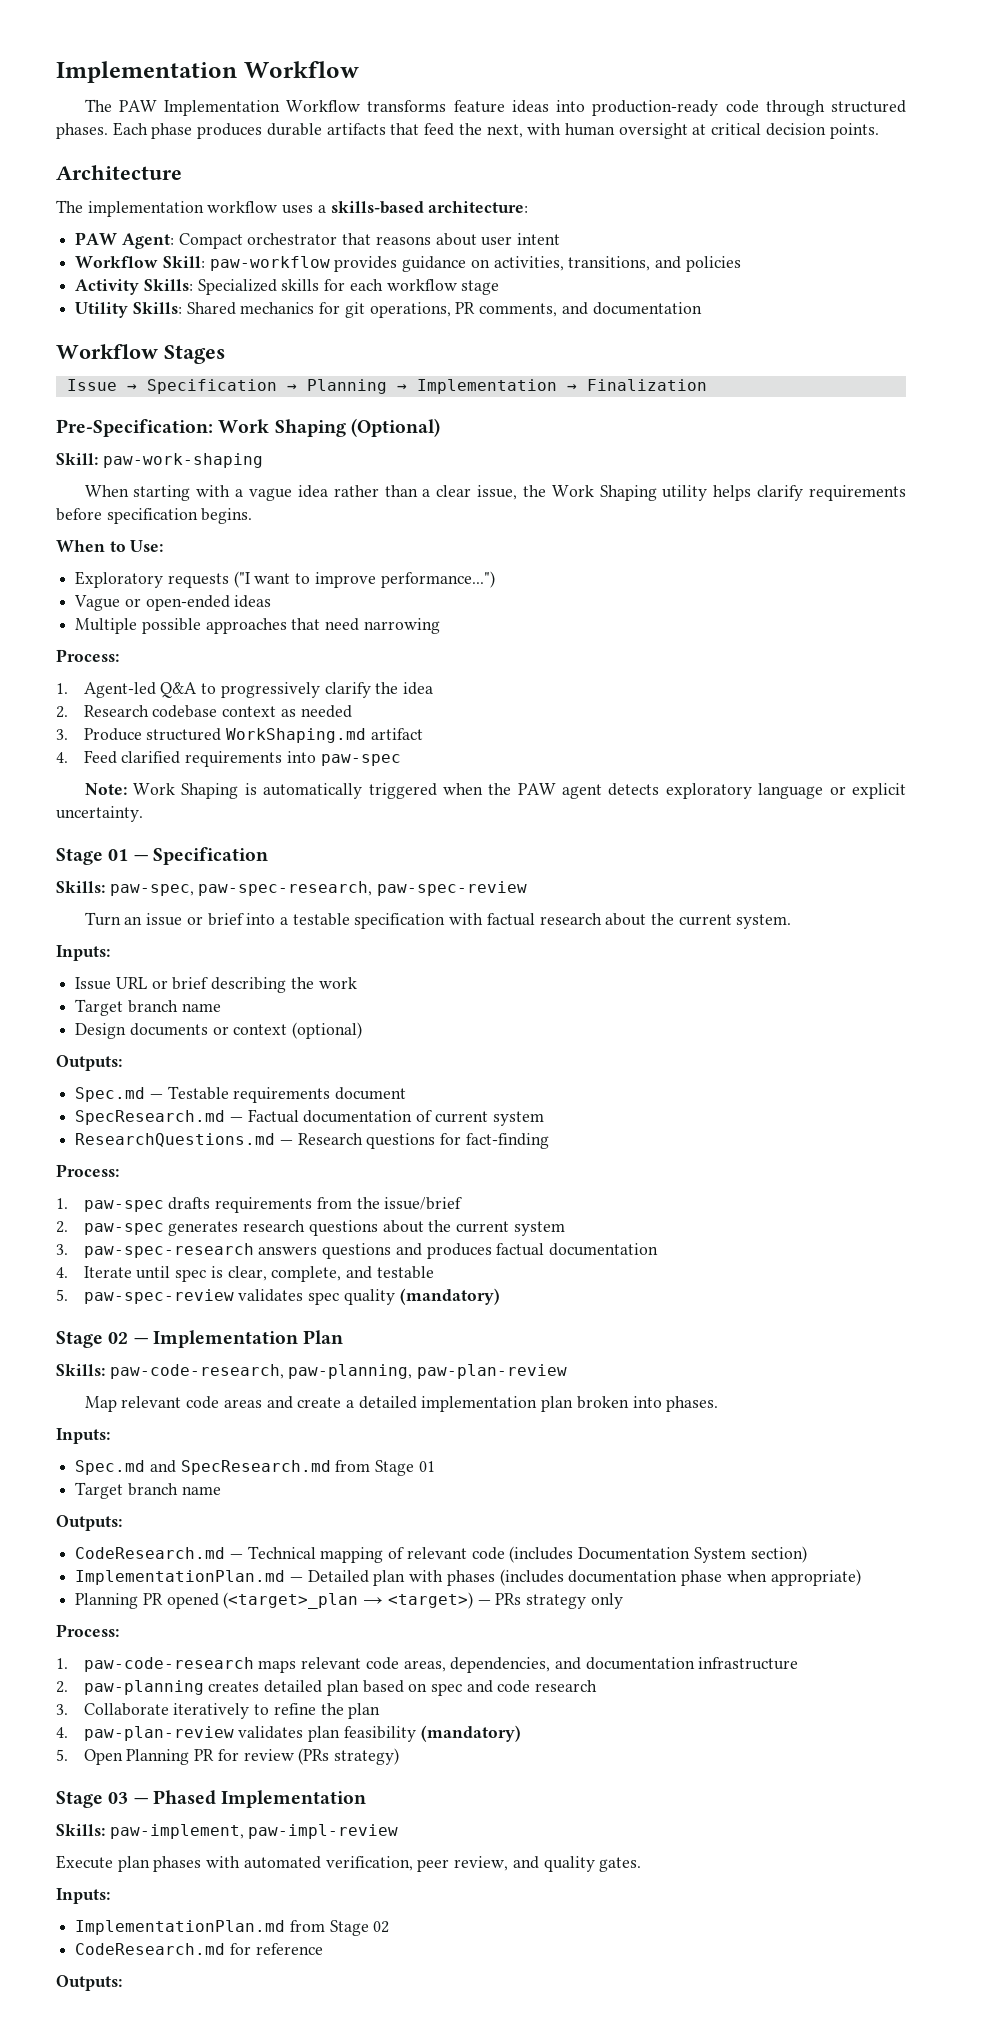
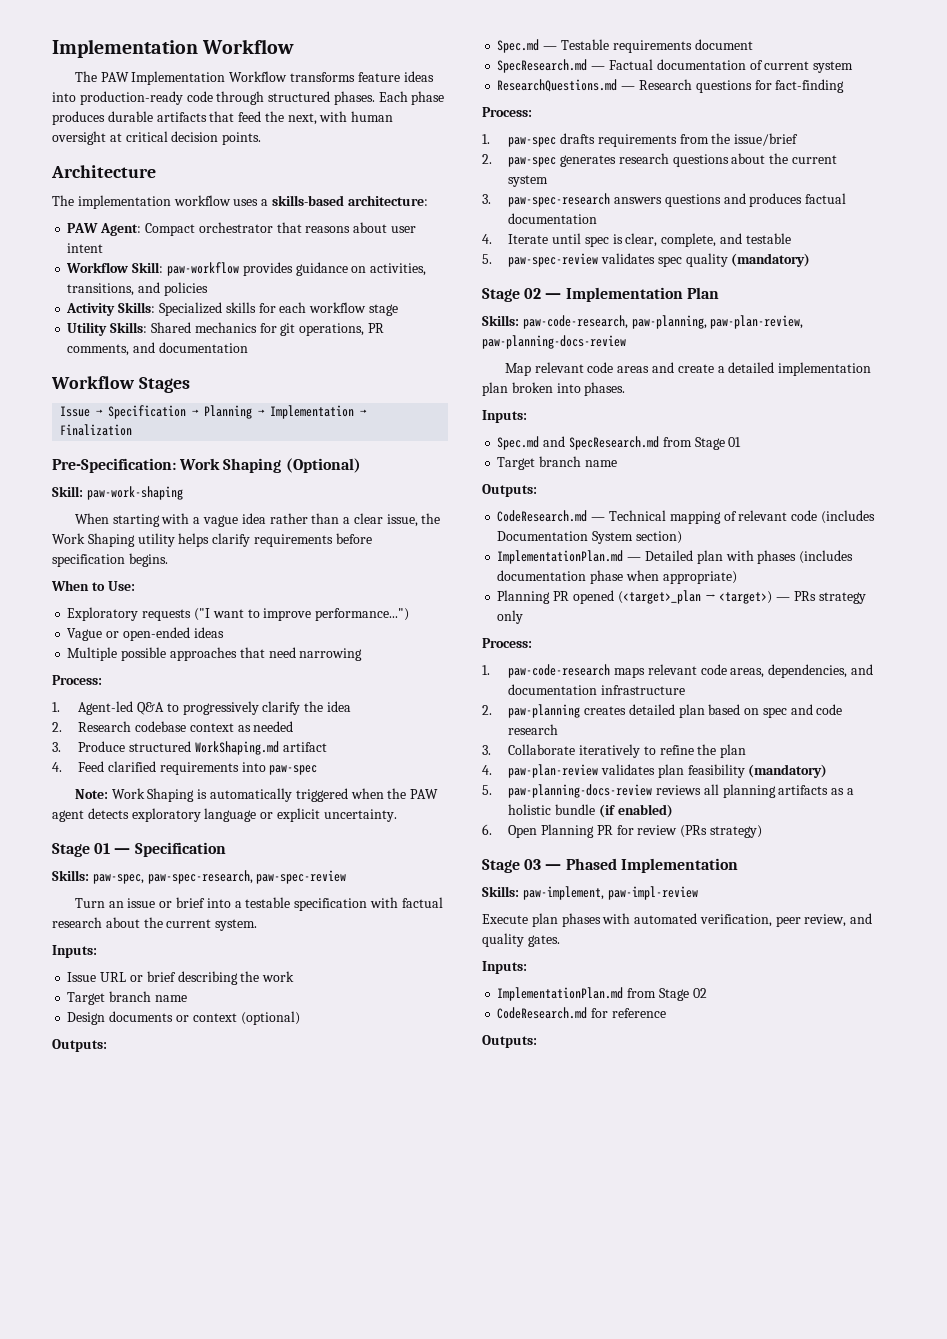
- Skills: paw-code-research, paw-planning, paw-plan-review
+ Skills: paw-code-research, paw-planning, paw-plan-review, paw-planning-docs-review
- 5. Open Planning PR for review (PRs strategy)
+ 5. paw-planning-docs-review reviews all planning artifacts as a holistic bundle (if enabled)
+ 6. Open Planning PR for review (PRs strategy)

